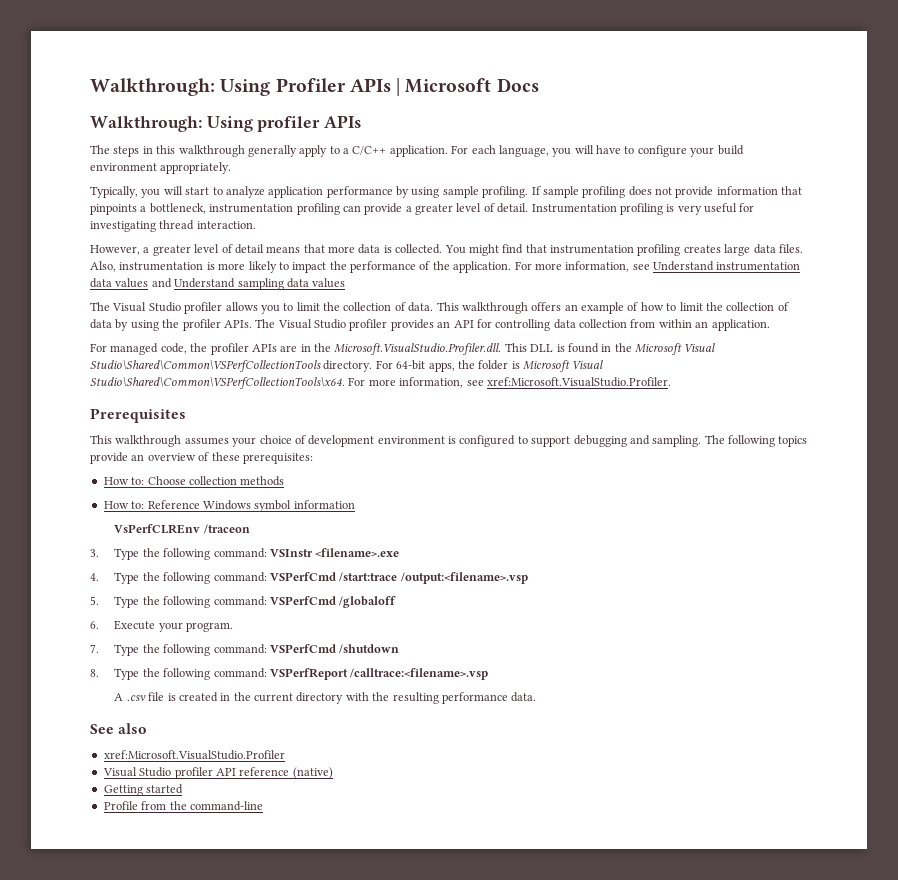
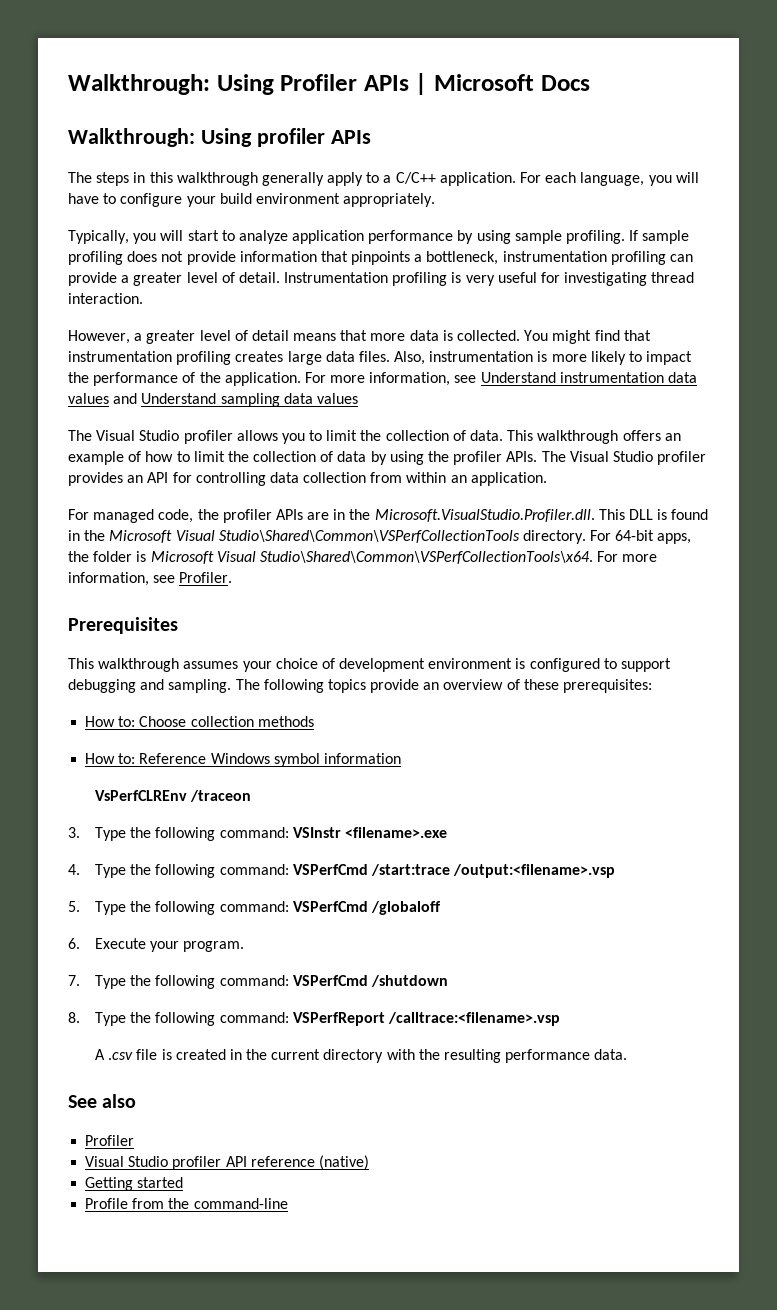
- For more information, see xref:Microsoft.VisualStudio.Profiler.
+ For more information, see Profiler.
  See also
- xref:Microsoft.VisualStudio.Profiler
+ Profiler

